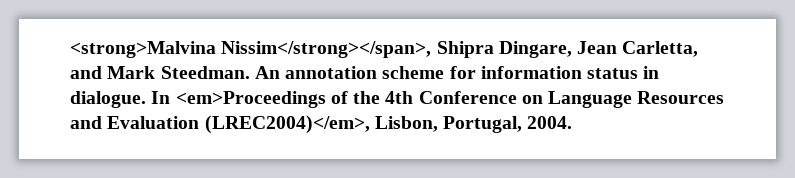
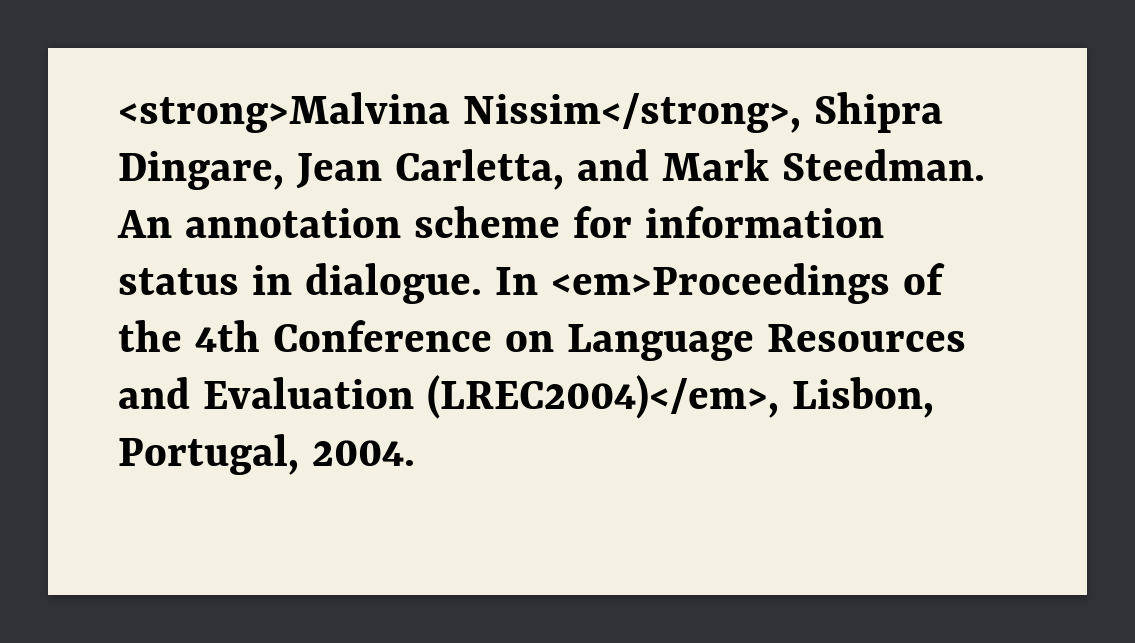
- <strong>Malvina Nissim</strong></span>, Shipra Dingare, Jean Carletta, and Mark Steedman.
+ <strong>Malvina Nissim</strong>, Shipra Dingare, Jean Carletta, and Mark Steedman.

